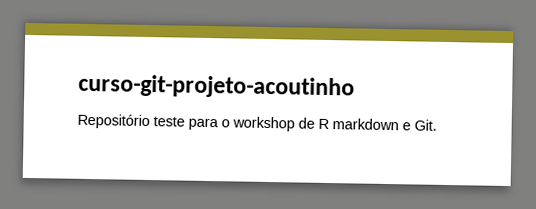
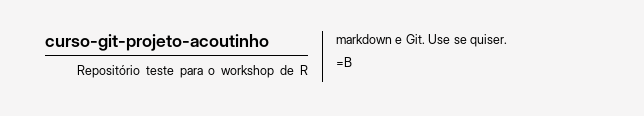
- Repositório teste para o workshop de R markdown e Git.
+ Repositório teste para o workshop de R markdown e Git. Use se quiser.
+ =B

